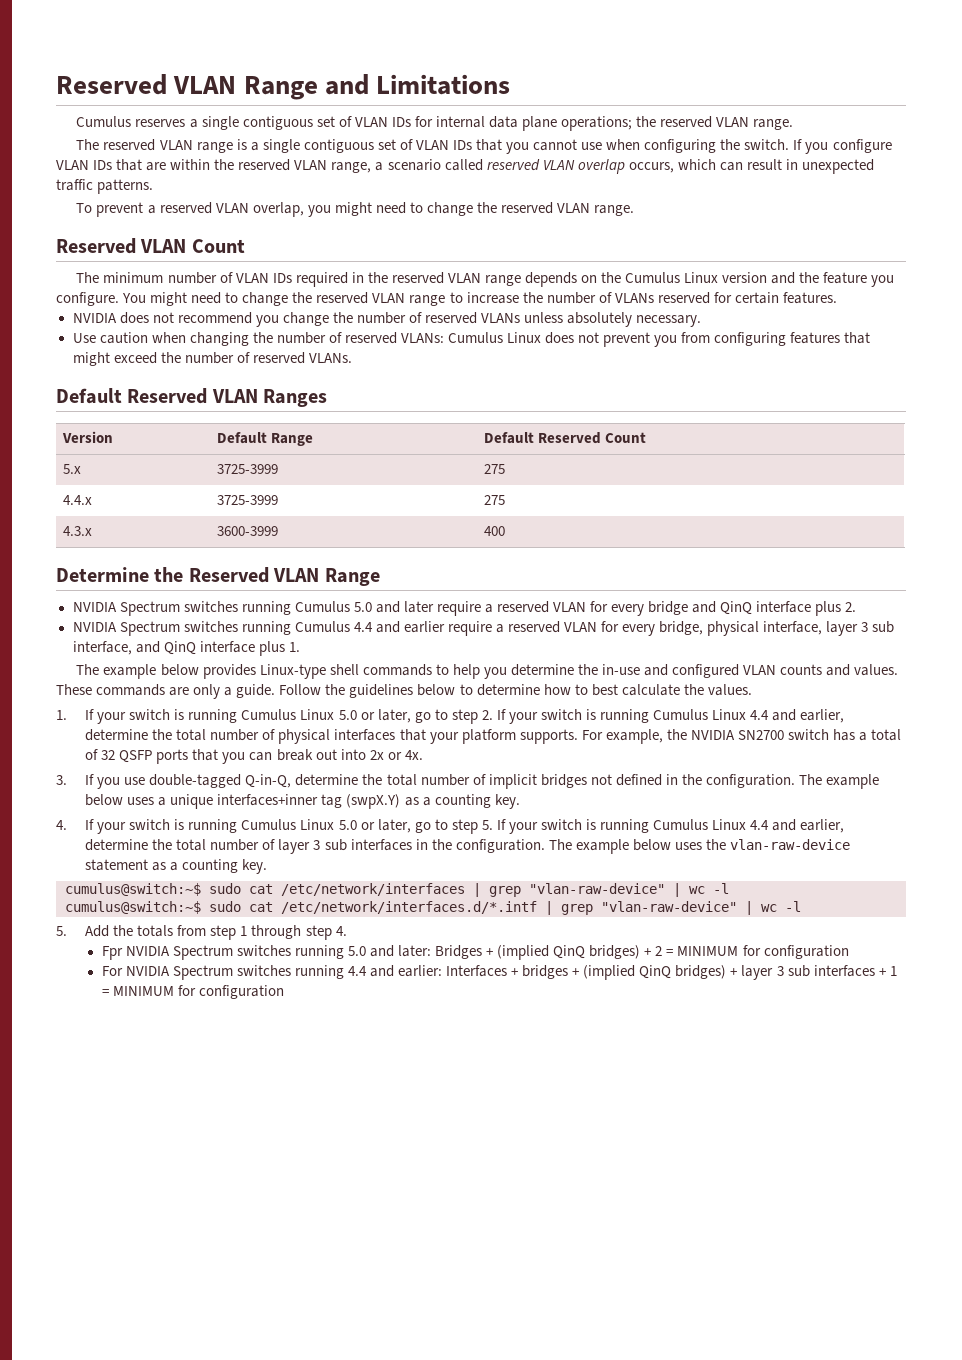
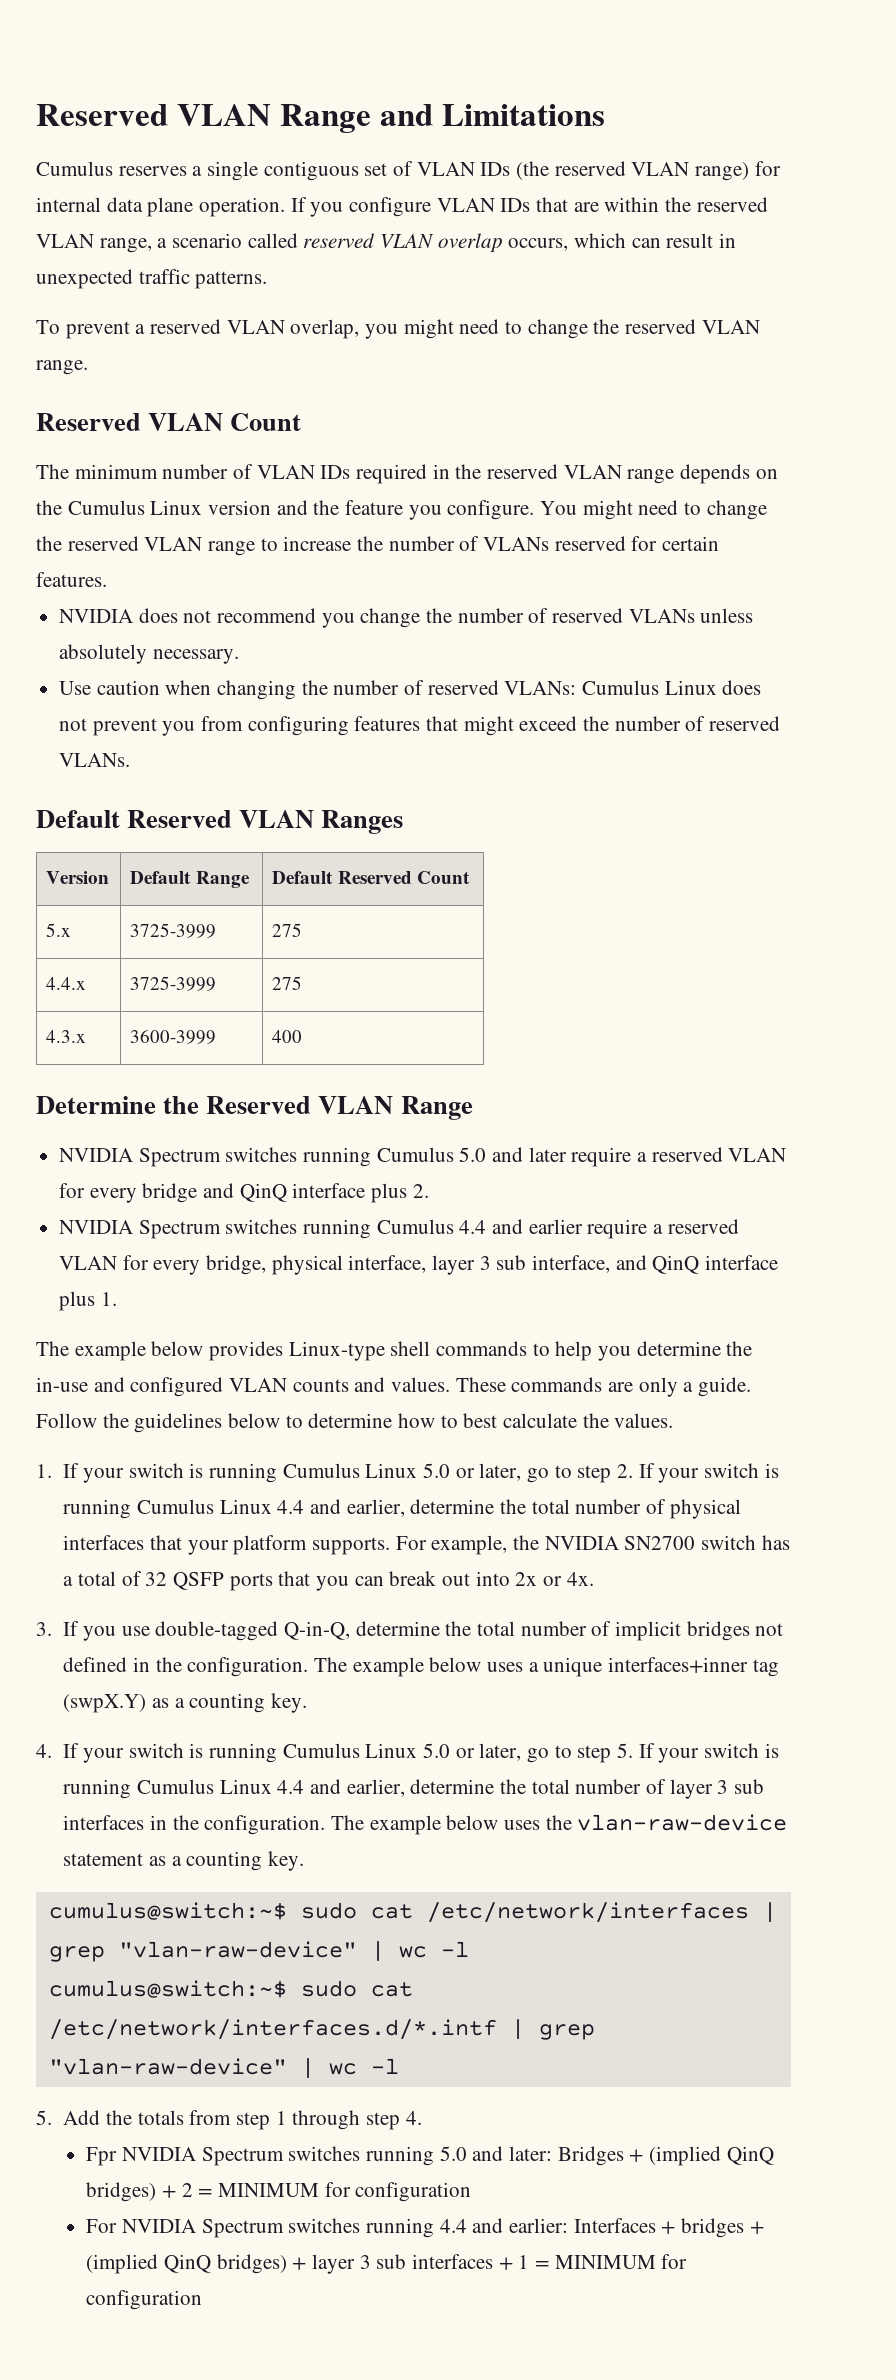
- Cumulus reserves a single contiguous set of VLAN IDs for internal data plane operations; the reserved VLAN range.
- The reserved VLAN range is a single contiguous set of VLAN IDs that you cannot use when configuring the switch.
+ Cumulus reserves a single contiguous set of VLAN IDs (the reserved VLAN range) for internal data plane operation.

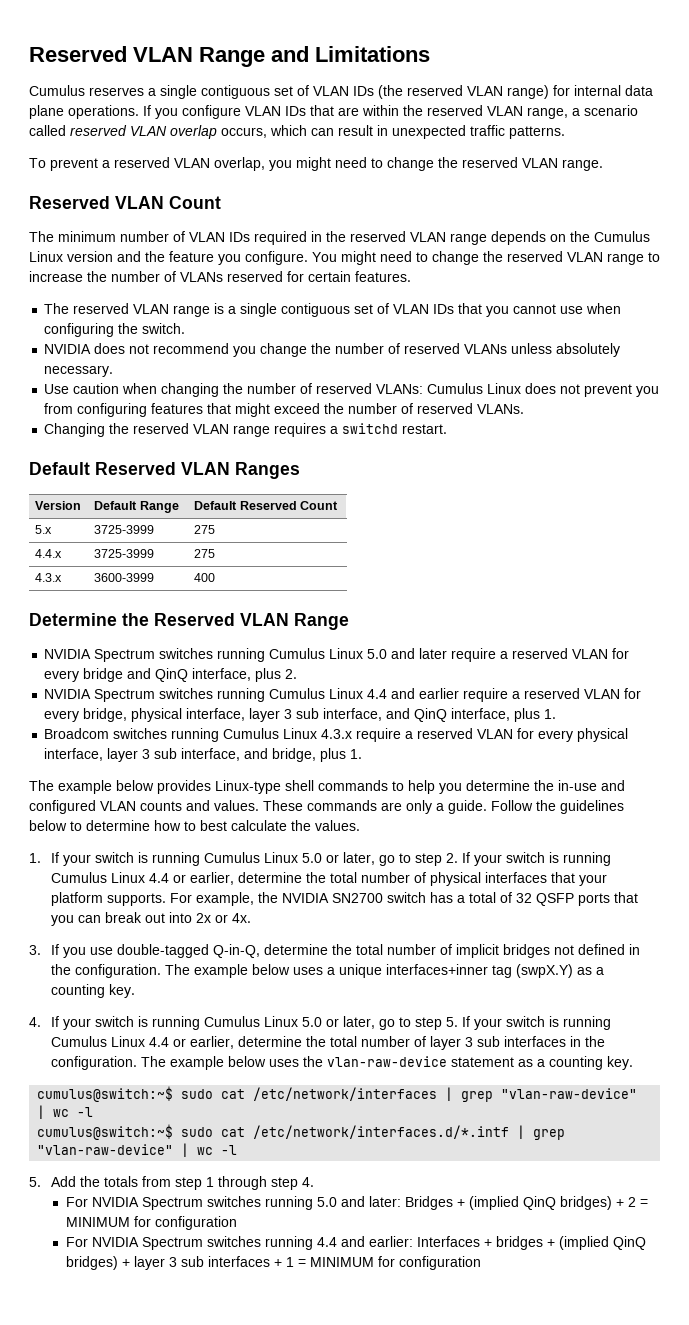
- Cumulus reserves a single contiguous set of VLAN IDs (the reserved VLAN range) for internal data plane operation.
+ Cumulus reserves a single contiguous set of VLAN IDs (the reserved VLAN range) for internal data plane operations.
+ The reserved VLAN range is a single contiguous set of VLAN IDs that you cannot use when configuring the switch.
+ Changing the reserved VLAN range requires a switchd restart.
- NVIDIA Spectrum switches running Cumulus 5.0 and later require a reserved VLAN for every bridge and QinQ interface plus 2.
+ NVIDIA Spectrum switches running Cumulus Linux 5.0 and later require a reserved VLAN for every bridge and QinQ interface, plus 2.
- NVIDIA Spectrum switches running Cumulus 4.4 and earlier require a reserved VLAN for every bridge, physical interface, layer 3 sub interface, and QinQ interface plus 1.
+ NVIDIA Spectrum switches running Cumulus Linux 4.4 and earlier require a reserved VLAN for every bridge, physical interface, layer 3 sub interface, and QinQ interface, plus 1.
+ Broadcom switches running Cumulus Linux 4.3.x require a reserved VLAN for every physical interface, layer 3 sub interface, and bridge, plus 1.
- 1. If your switch is running Cumulus Linux 5.0 or later, go to step 2. If your switch is running Cumulus Linux 4.4 and earlier, determine the total number of physical interfaces that your platform supports.
+ 1. If your switch is running Cumulus Linux 5.0 or later, go to step 2. If your switch is running Cumulus Linux 4.4 or earlier, determine the total number of physical interfaces that your platform supports.
- 4. If your switch is running Cumulus Linux 5.0 or later, go to step 5. If your switch is running Cumulus Linux 4.4 and earlier, determine the total number of layer 3 sub interfaces in the configuration.
+ 4. If your switch is running Cumulus Linux 5.0 or later, go to step 5. If your switch is running Cumulus Linux 4.4 or earlier, determine the total number of layer 3 sub interfaces in the configuration.
- Fpr NVIDIA Spectrum switches running 5.0 and later: Bridges + (implied QinQ bridges) + 2 = MINIMUM for configuration
+ For NVIDIA Spectrum switches running 5.0 and later: Bridges + (implied QinQ bridges) + 2 = MINIMUM for configuration

